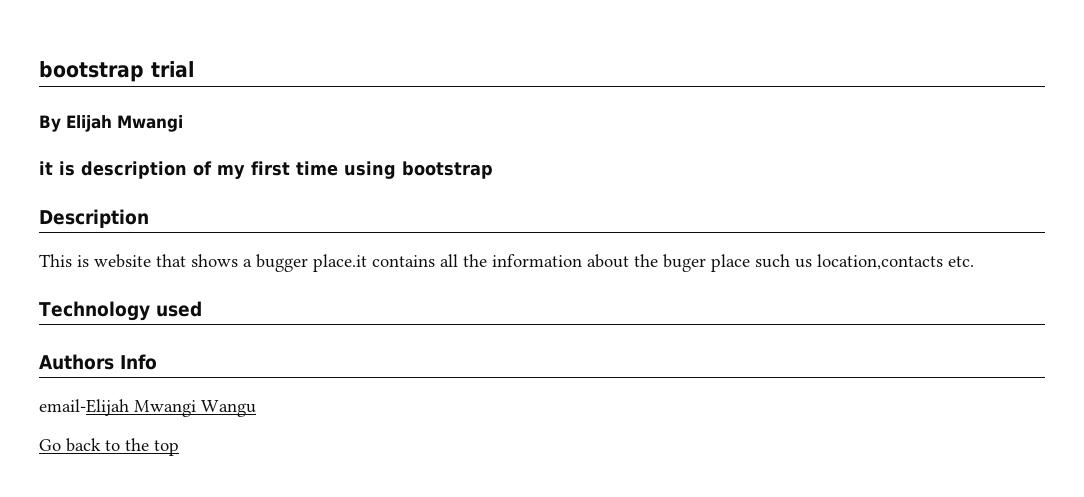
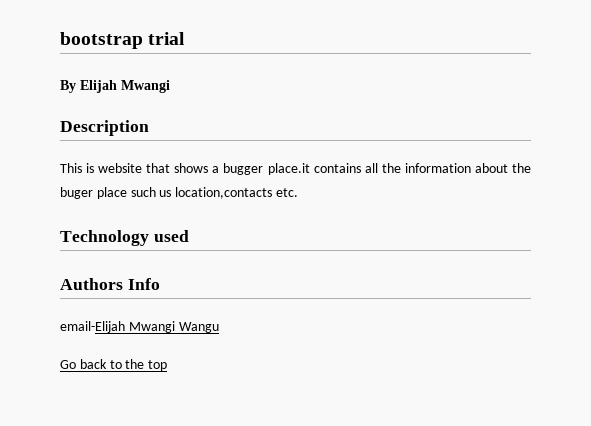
- it is description of my first time using bootstrap

